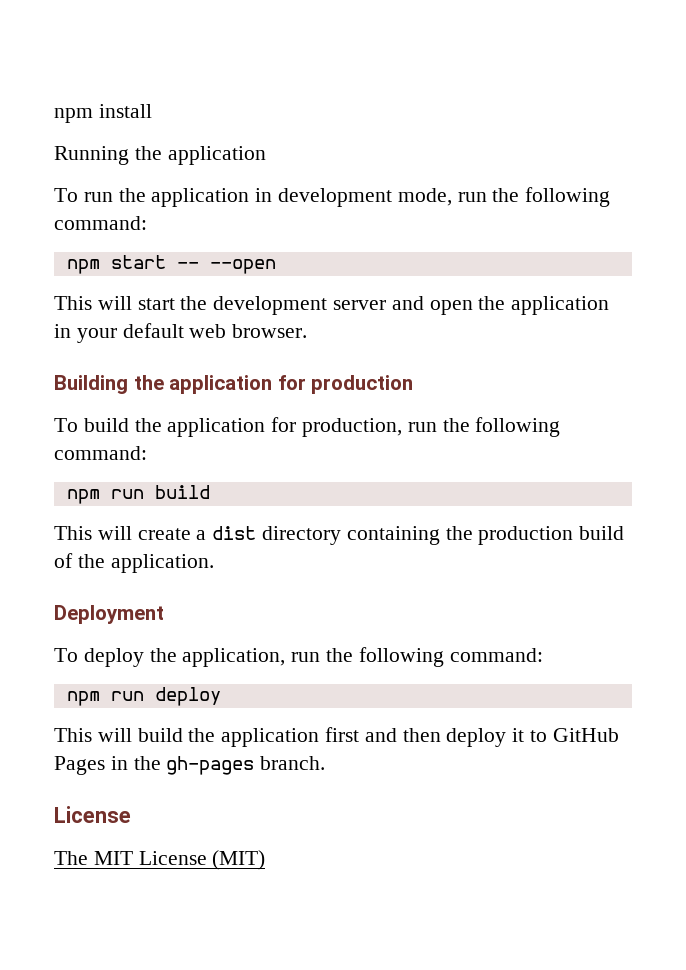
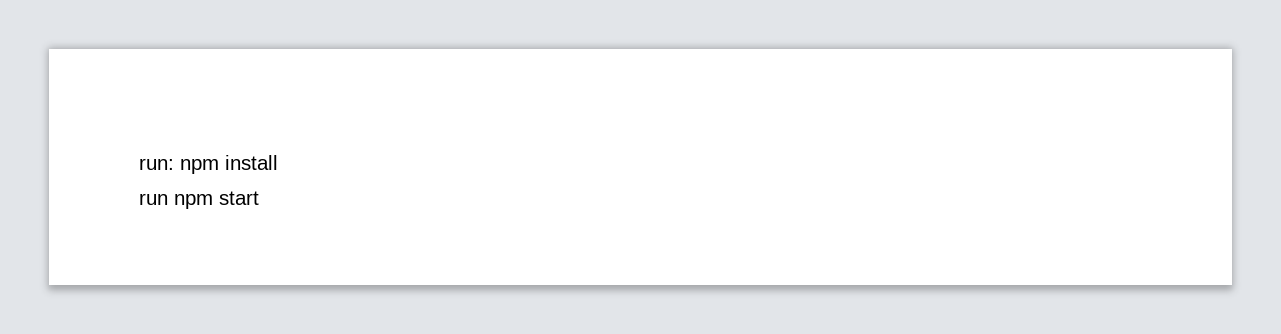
- npm install
+ run: npm install
- Running the application
- To run the application in development mode, run the following command:
- npm start -- --open
- This will start the development server and open the application in your default web browser.
- Building the application for production
- To build the application for production, run the following command:
- npm run build
- This will create a dist directory containing the production build of the application.
- Deployment
- To deploy the application, run the following command:
- npm run deploy
- This will build the application first and then deploy it to GitHub Pages in the gh-pages branch.
- License
- The MIT License (MIT)
+ run npm start

